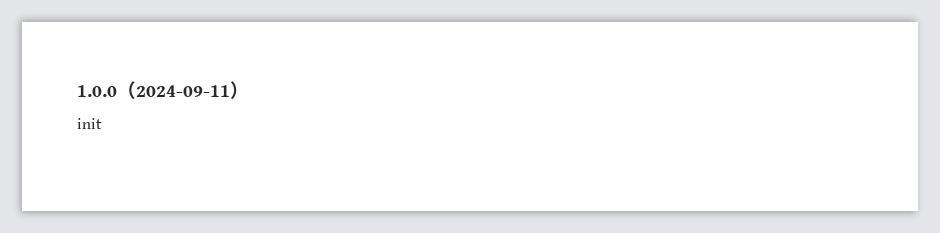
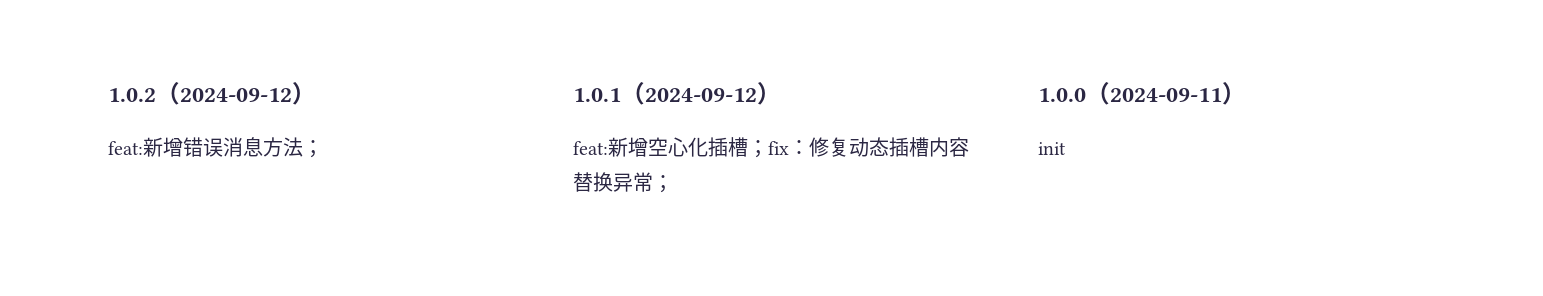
+ 1.0.2（2024-09-12）
+ feat:新增错误消息方法；
+ 1.0.1（2024-09-12）
+ feat:新增空心化插槽；fix：修复动态插槽内容替换异常；

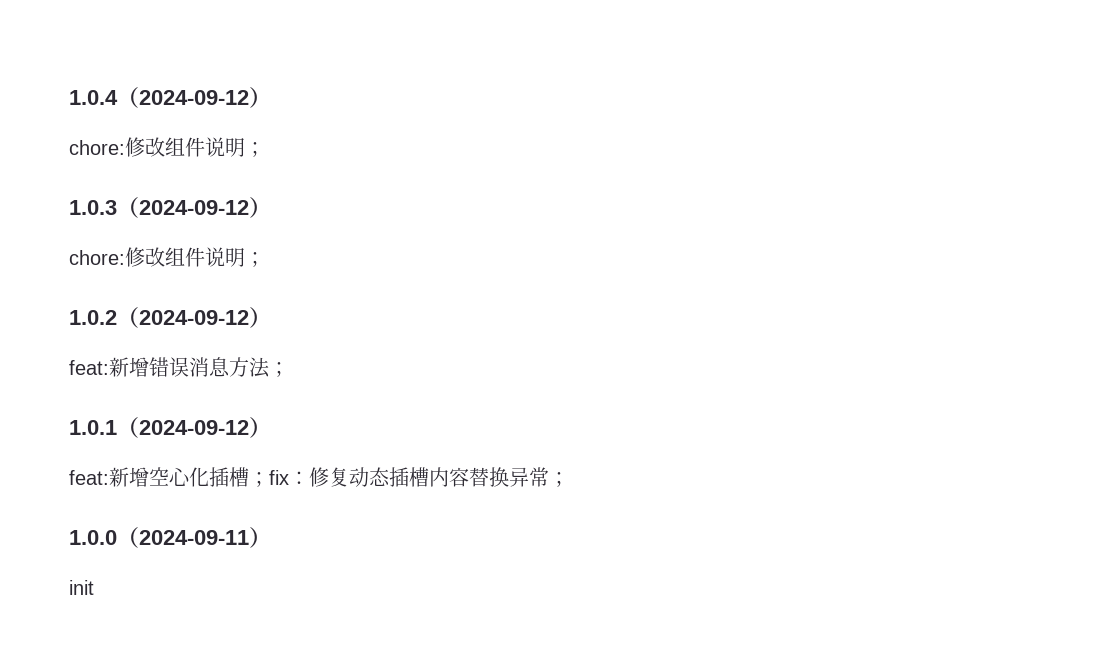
+ 1.0.4（2024-09-12）
+ chore:修改组件说明；
+ 1.0.3（2024-09-12）
+ chore:修改组件说明；

